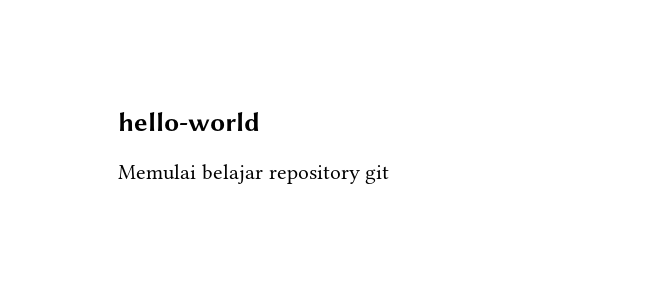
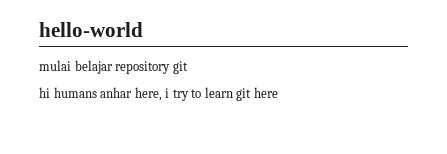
- Memulai belajar repository git
+ mulai belajar repository git
+ hi humans anhar here, i try to learn git here

